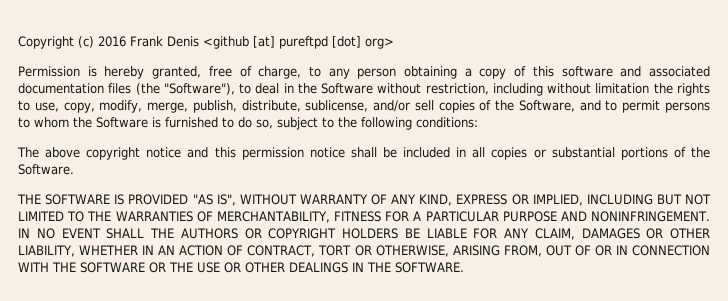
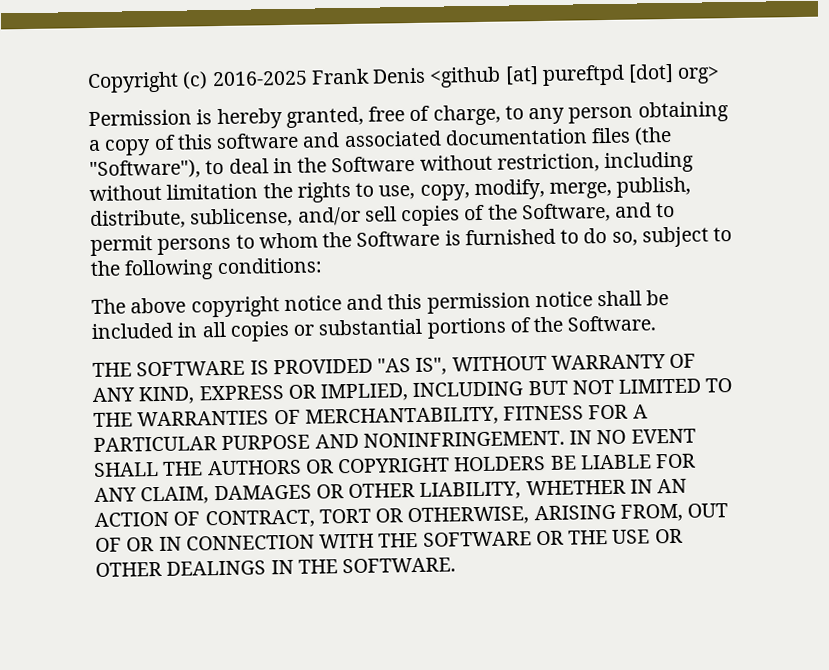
- Copyright (c) 2016 Frank Denis <github [at] pureftpd [dot] org>
+ Copyright (c) 2016-2025 Frank Denis <github [at] pureftpd [dot] org>

